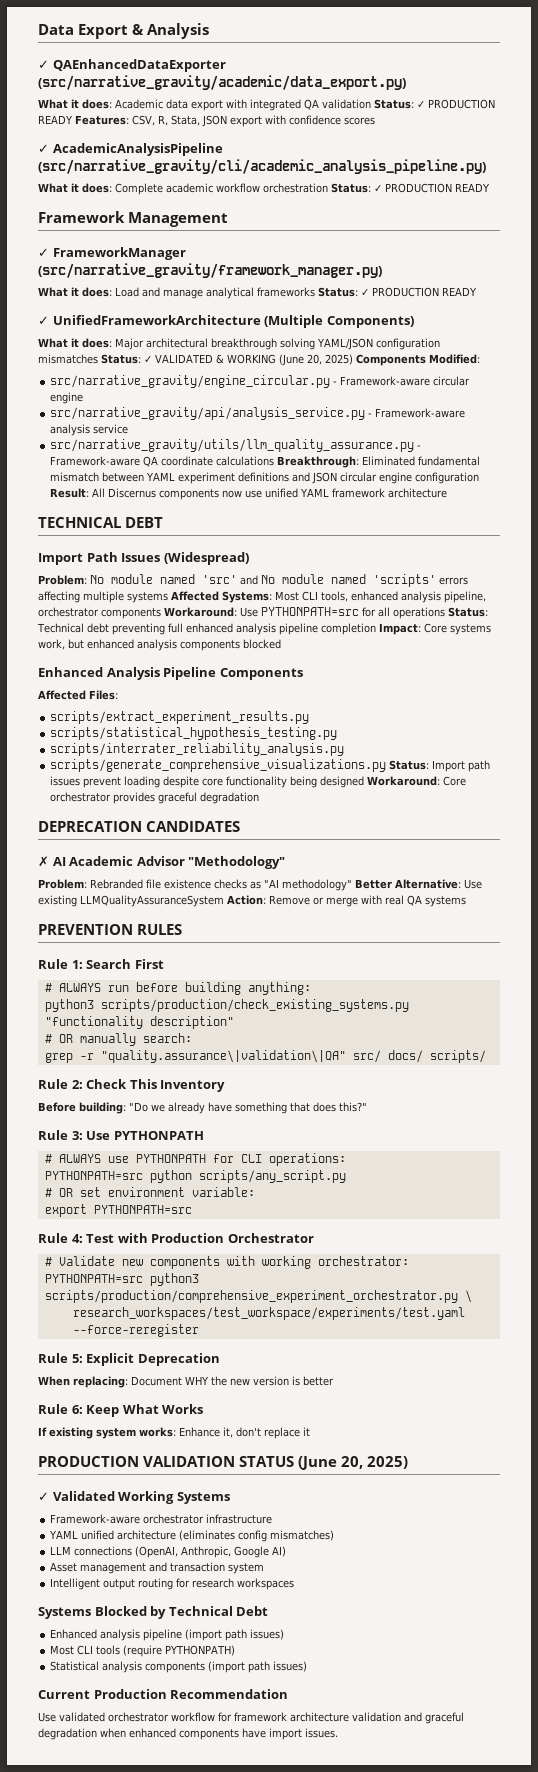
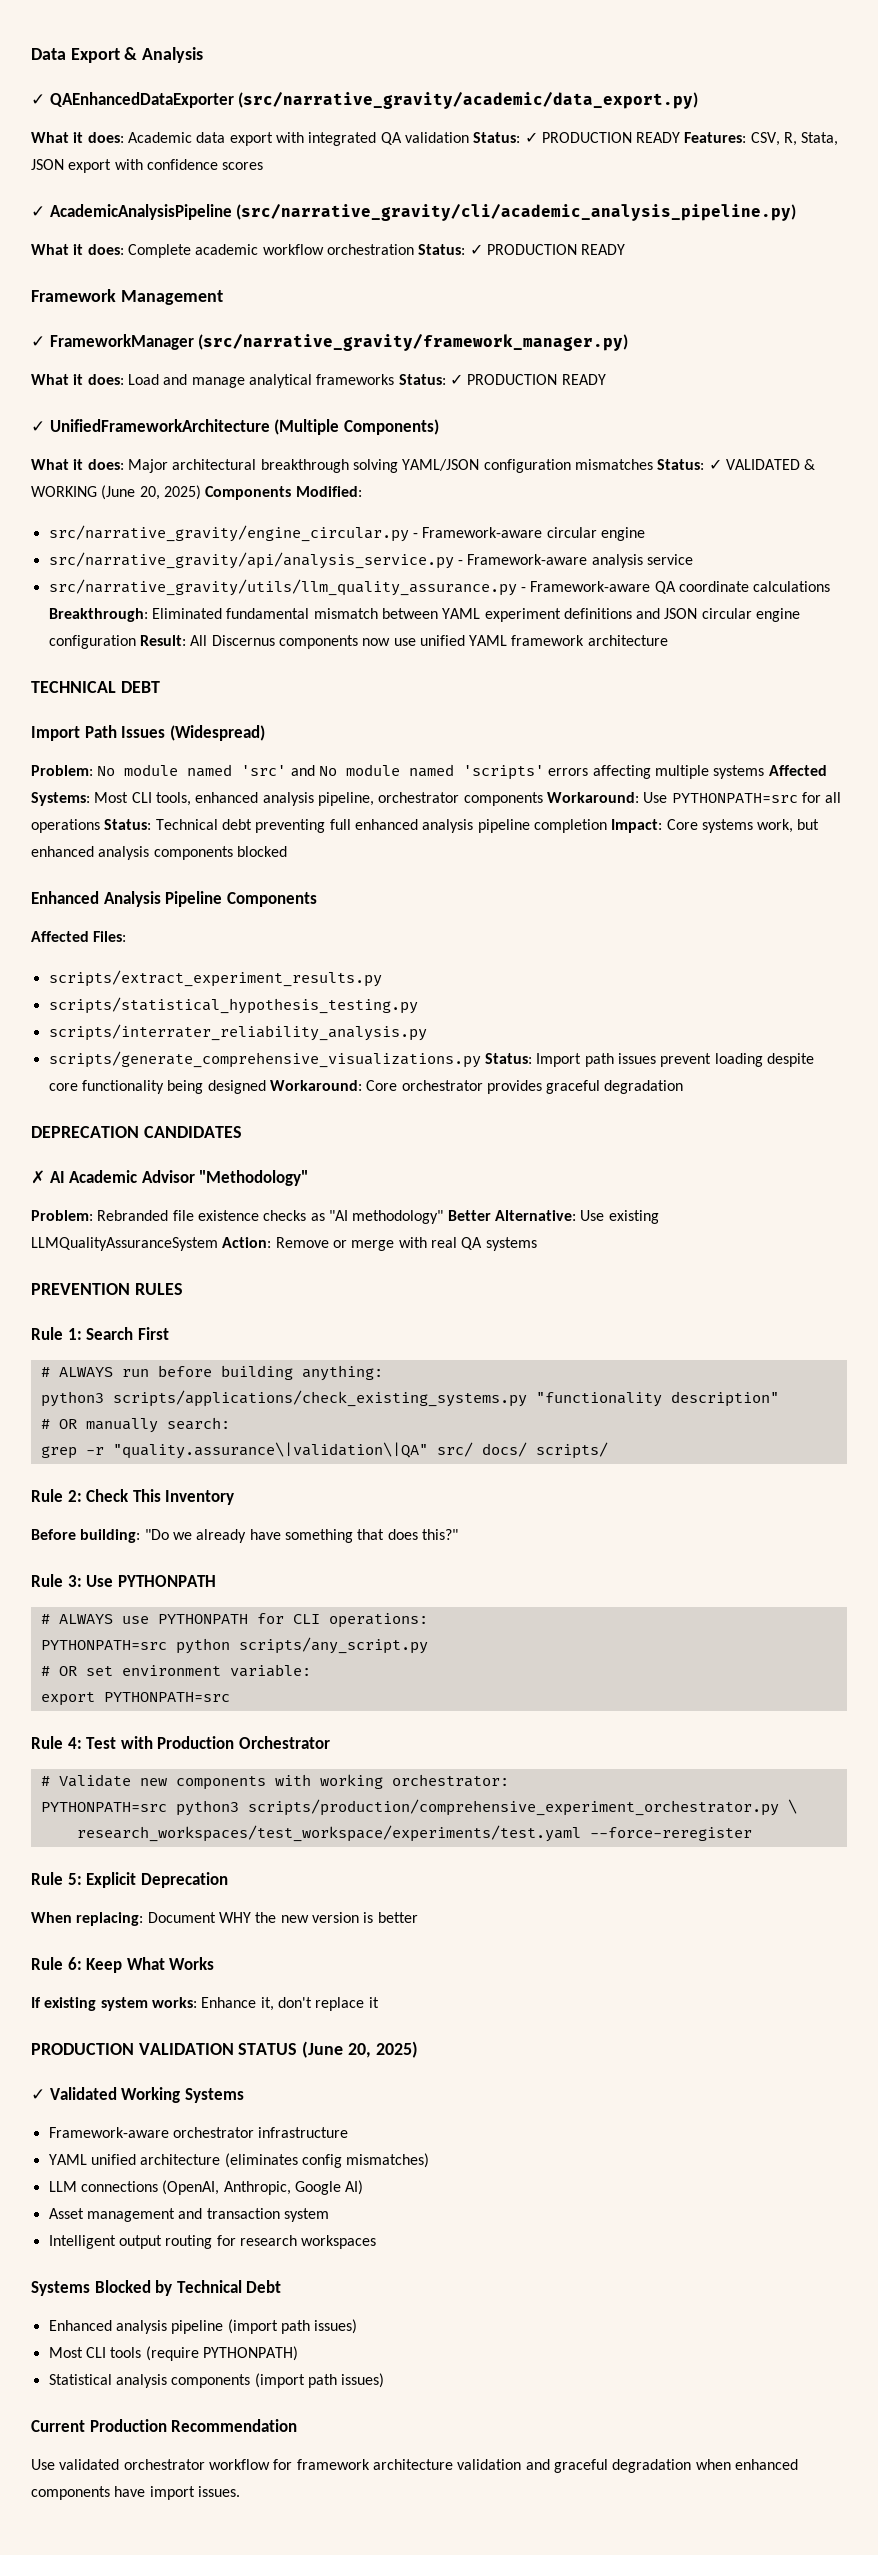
- python3 scripts/production/check_existing_systems.py "functionality description"
+ python3 scripts/applications/check_existing_systems.py "functionality description"

